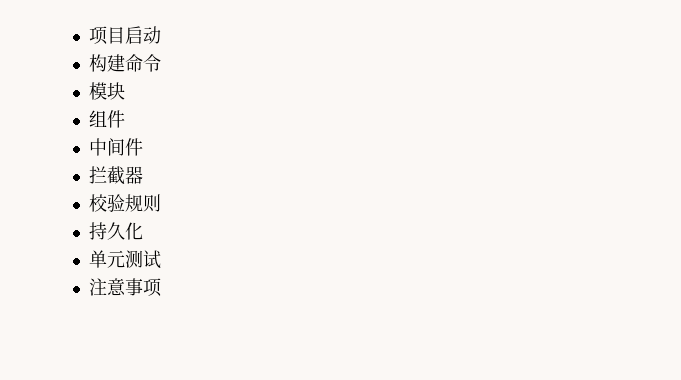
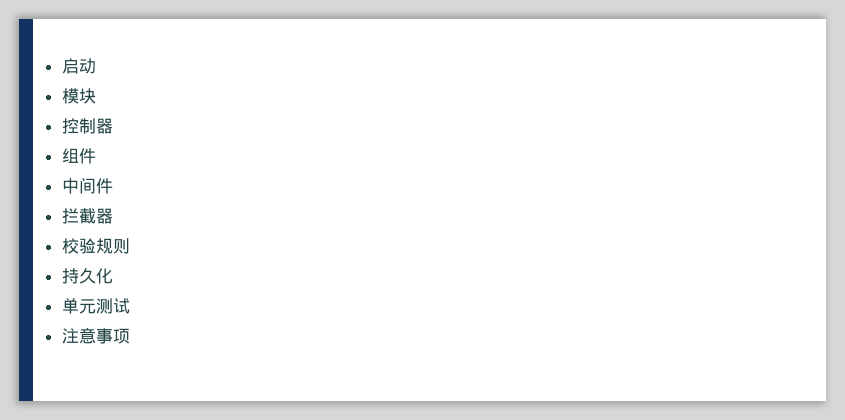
- 项目启动
+ 启动
- 构建命令
+ 控制器

